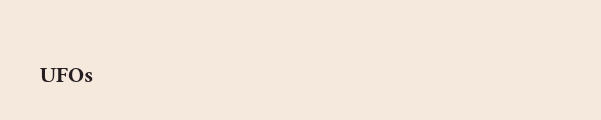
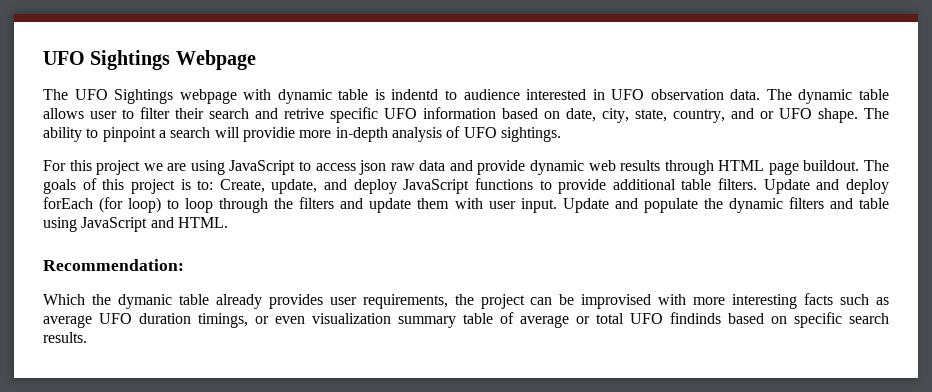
- UFOs
+ UFO Sightings Webpage
+ The UFO Sightings webpage with dynamic table is indentd to audience interested in UFO observation data. The dynamic table allows user to filter their search and retrive specific UFO information based on date, city, state, country, and or UFO shape. The ability to pinpoint a search will providie more in-depth analysis of UFO sightings.
+ For this project we are using JavaScript to access json raw data and provide dynamic web results through HTML page buildout. The goals of this project is to: Create, update, and deploy JavaScript functions to provide additional table filters. Update and deploy forEach (for loop) to loop through the filters and update them with user input. Update and populate the dynamic filters and table using JavaScript and HTML.
+ Recommendation:
+ Which the dymanic table already provides user requirements, the project can be improvised with more interesting facts such as average UFO duration timings, or even visualization summary table of average or total UFO findinds based on specific search results.

